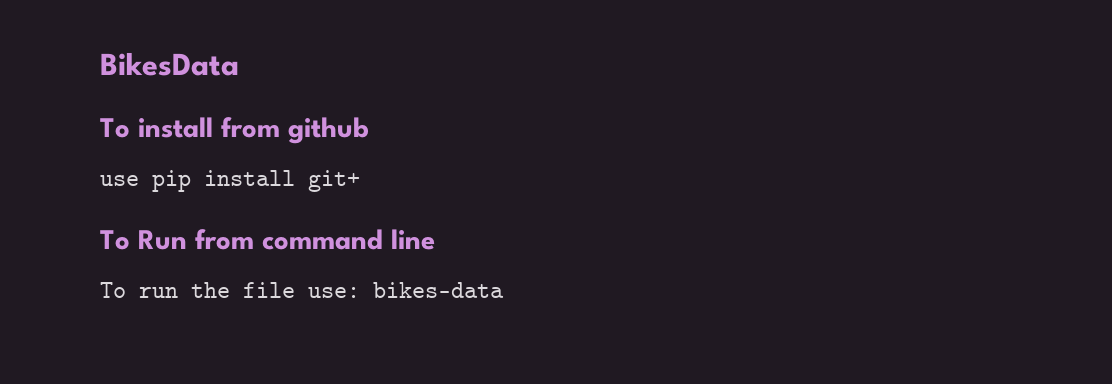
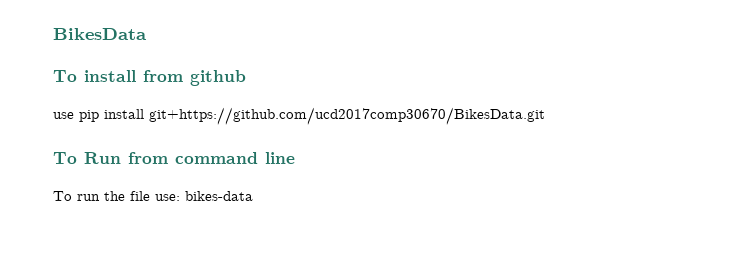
- use pip install git+
+ use pip install git+https://github.com/ucd2017comp30670/BikesData.git

